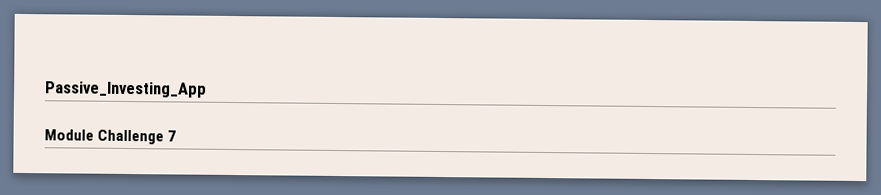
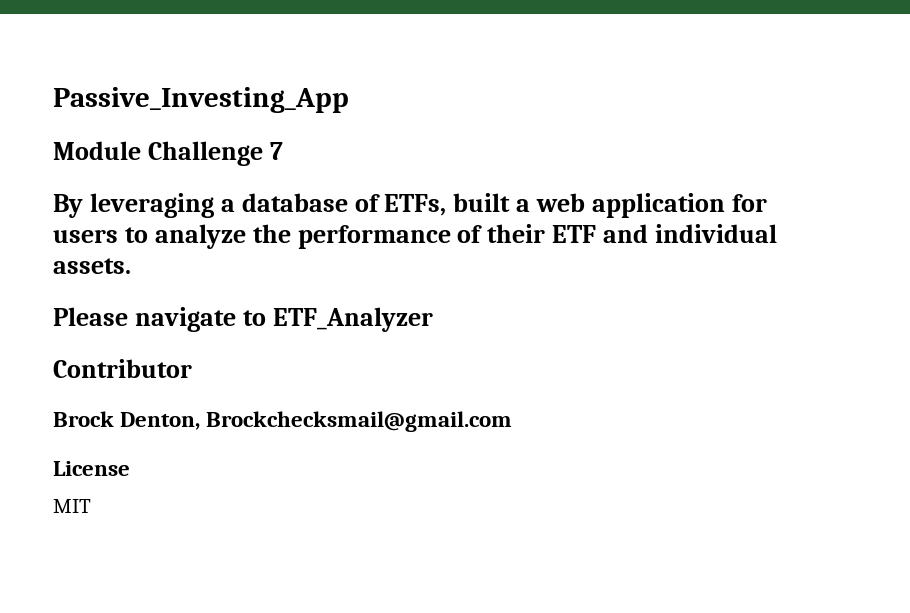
+ By leveraging a database of ETFs, built a web application for users to analyze the performance of their ETF and individual assets.
+ Please navigate to ETF_Analyzer
+ Contributor
+ Brock Denton, Brockchecksmail@gmail.com
+ License
+ MIT

